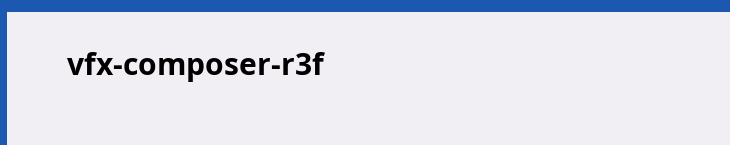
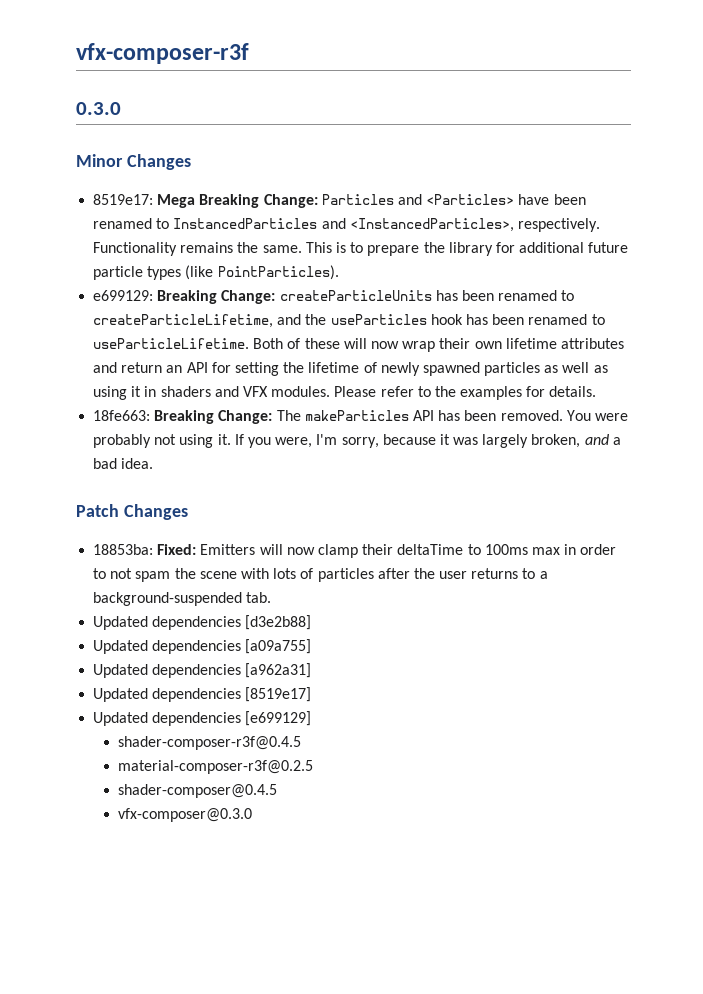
+ 0.3.0
+ Minor Changes
+ 8519e17: Mega Breaking Change: Particles and <Particles> have been renamed to InstancedParticles and <InstancedParticles>, respectively. Functionality remains the same. This is to prepare the library for additional future particle types (like PointParticles).
+ e699129: Breaking Change: createParticleUnits has been renamed to createParticleLifetime, and the useParticles hook has been renamed to useParticleLifetime. Both of these will now wrap their own lifetime attributes and return an API for setting the lifetime of newly spawned particles as well as using it in shaders and VFX modules. Please refer to the examples for details.
+ 18fe663: Breaking Change: The makeParticles API has been removed. You were probably not using it. If you were, I'm sorry, because it was largely broken, and a bad idea.
+ Patch Changes
+ 18853ba: Fixed: Emitters will now clamp their deltaTime to 100ms max in order to not spam the scene with lots of particles after the user returns to a background-suspended tab.
+ Updated dependencies [d3e2b88]
+ Updated dependencies [a09a755]
+ Updated dependencies [a962a31]
+ Updated dependencies [8519e17]
+ Updated dependencies [e699129]
+ shader-composer-r3f@0.4.5
+ material-composer-r3f@0.2.5
+ shader-composer@0.4.5
+ vfx-composer@0.3.0

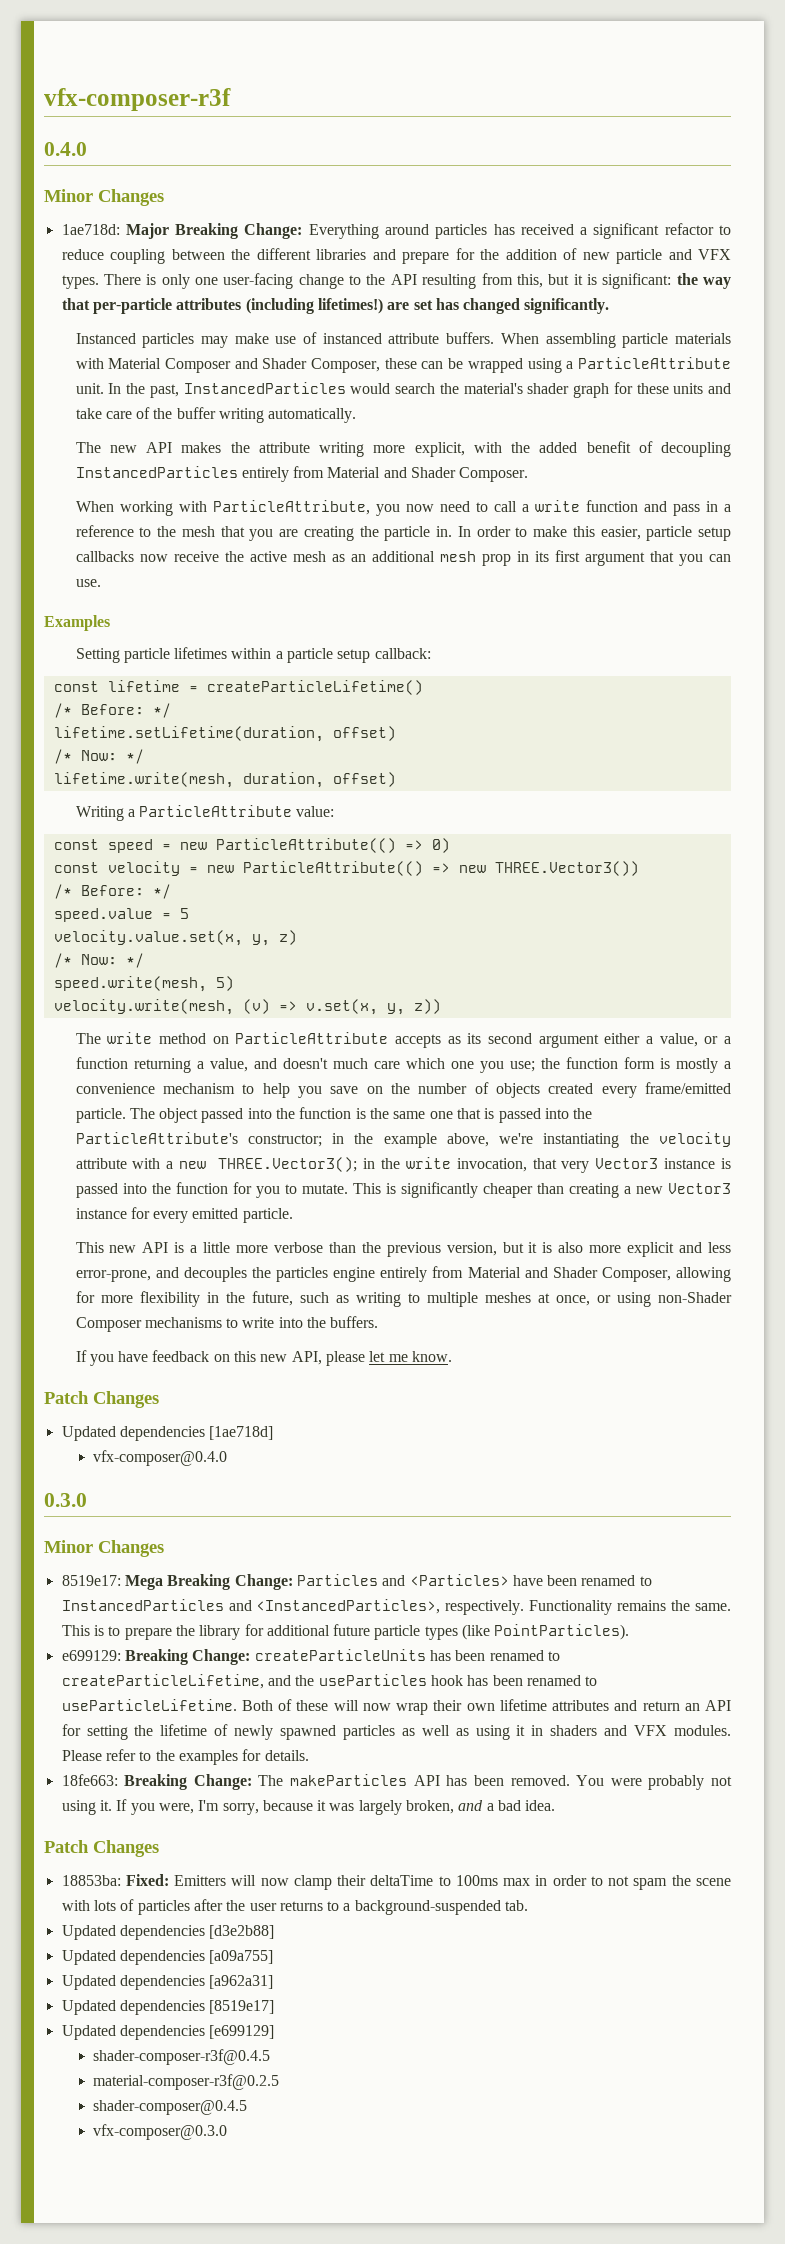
+ 0.4.0
+ Minor Changes
+ 1ae718d: Major Breaking Change: Everything around particles has received a significant refactor to reduce coupling between the different libraries and prepare for the addition of new particle and VFX types. There is only one user-facing change to the API resulting from this, but it is significant: the way that per-particle attributes (including lifetimes!) are set has changed significantly.
+ Instanced particles may make use of instanced attribute buffers. When assembling particle materials with Material Composer and Shader Composer, these can be wrapped using a ParticleAttribute unit. In the past, InstancedParticles would search the material's shader graph for these units and take care of the buffer writing automatically.
+ The new API makes the attribute writing more explicit, with the added benefit of decoupling InstancedParticles entirely from Material and Shader Composer.
+ When working with ParticleAttribute, you now need to call a write function and pass in a reference to the mesh that you are creating the particle in. In order to make this easier, particle setup callbacks now receive the active mesh as an additional mesh prop in its first argument that you can use.
+ Examples
+ Setting particle lifetimes within a particle setup callback:
+ const lifetime = createParticleLifetime()
+ /* Before: */
+ lifetime.setLifetime(duration, offset)
+ /* Now: */
+ lifetime.write(mesh, duration, offset)
+ Writing a ParticleAttribute value:
+ const speed = new ParticleAttribute(() => 0)
+ const velocity = new ParticleAttribute(() => new THREE.Vector3())
+ /* Before: */
+ speed.value = 5
+ velocity.value.set(x, y, z)
+ /* Now: */
+ speed.write(mesh, 5)
+ velocity.write(mesh, (v) => v.set(x, y, z))
+ The write method on ParticleAttribute accepts as its second argument either a value, or a function returning a value, and doesn't much care which one you use; the function form is mostly a convenience mechanism to help you save on the number of objects created every frame/emitted particle. The object passed into the function is the same one that is passed into the ParticleAttribute's constructor; in the example above, we're instantiating the velocity attribute with a new THREE.Vector3(); in the write invocation, that very Vector3 instance is passed into the function for you to mutate. This is significantly cheaper than creating a new Vector3 instance for every emitted particle.
+ This new API is a little more verbose than the previous version, but it is also more explicit and less error-prone, and decouples the particles engine entirely from Material and Shader Composer, allowing for more flexibility in the future, such as writing to multiple meshes at once, or using non-Shader Composer mechanisms to write into the buffers.
+ If you have feedback on this new API, please let me know.
+ Patch Changes
+ Updated dependencies [1ae718d]
+ vfx-composer@0.4.0

